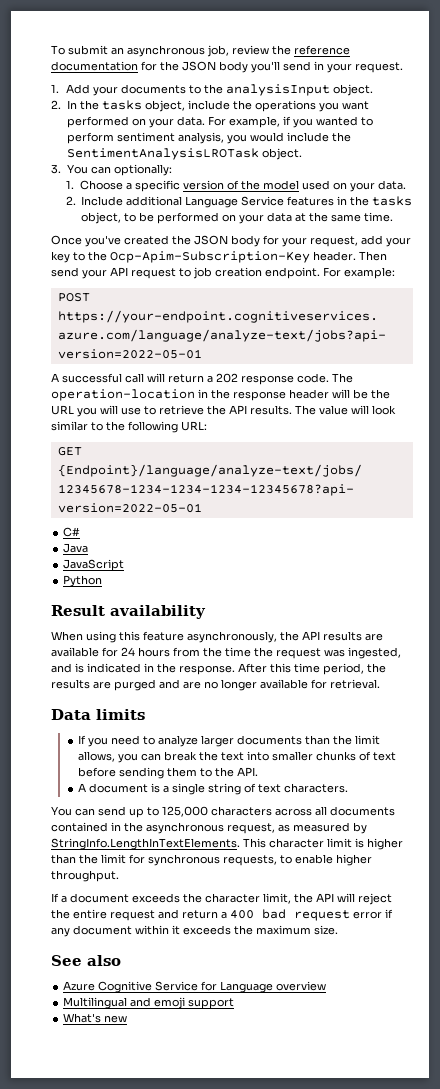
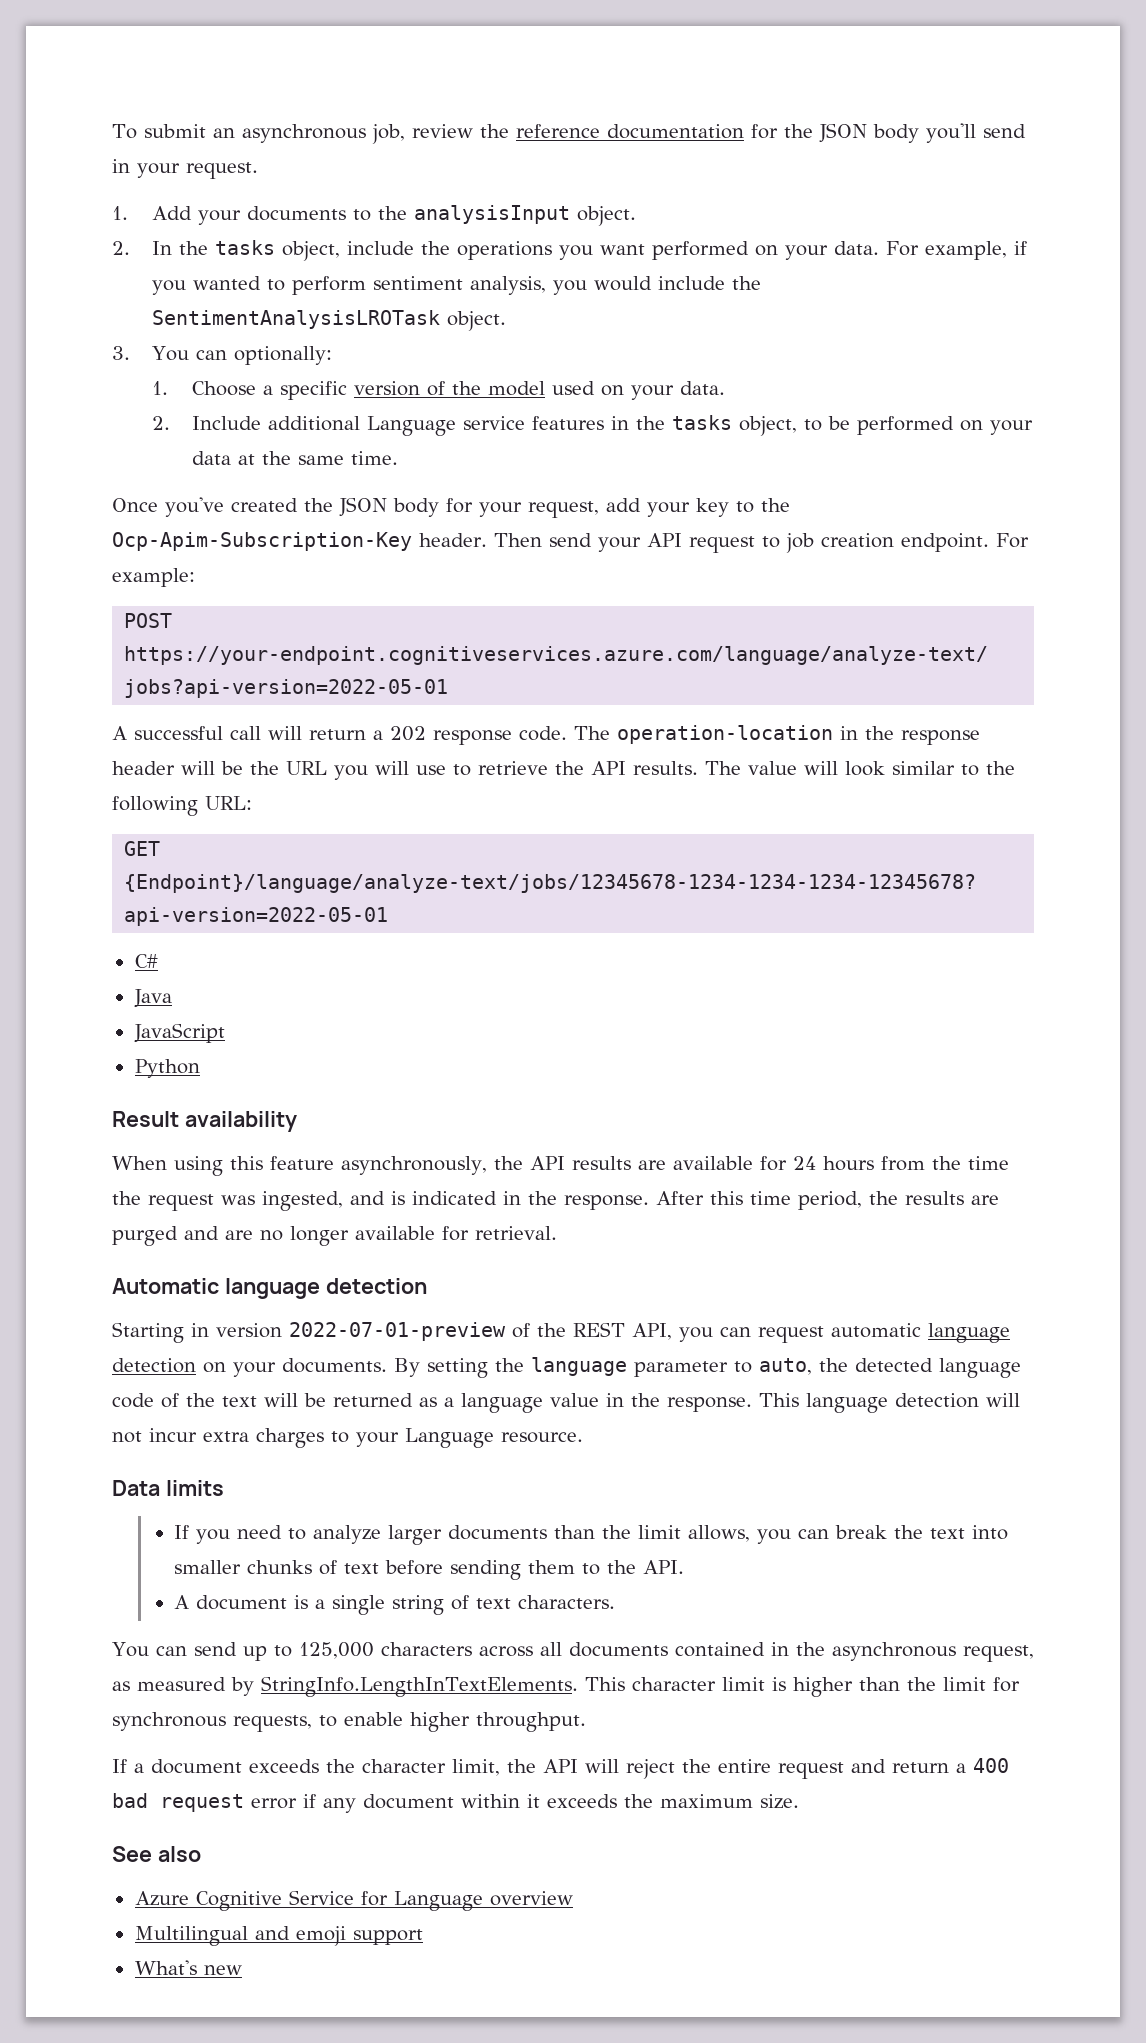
- 2. Include additional Language Service features in the tasks object, to be performed on your data at the same time.
+ 2. Include additional Language service features in the tasks object, to be performed on your data at the same time.
+ Automatic language detection
+ Starting in version 2022-07-01-preview of the REST API, you can request automatic language detection on your documents. By setting the language parameter to auto, the detected language code of the text will be returned as a language value in the response. This language detection will not incur extra charges to your Language resource.

